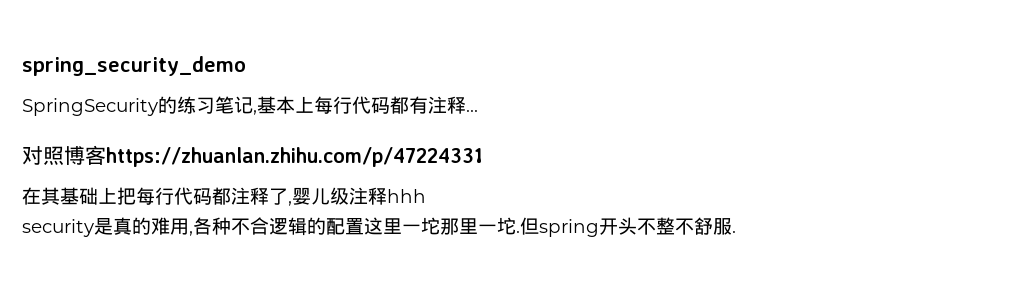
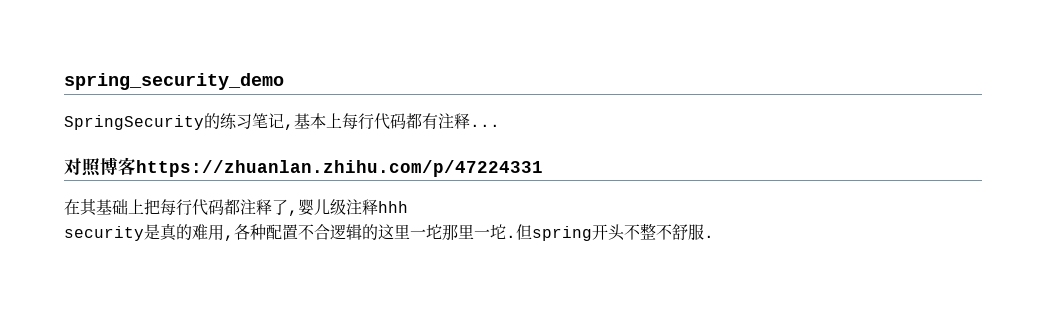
- security是真的难用,各种不合逻辑的配置这里一坨那里一坨.
+ security是真的难用,各种配置不合逻辑的这里一坨那里一坨.

